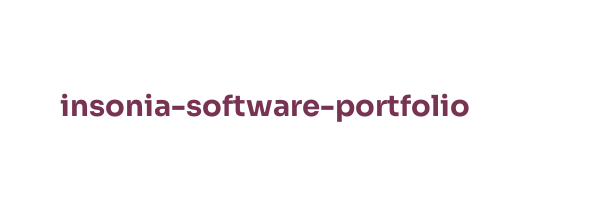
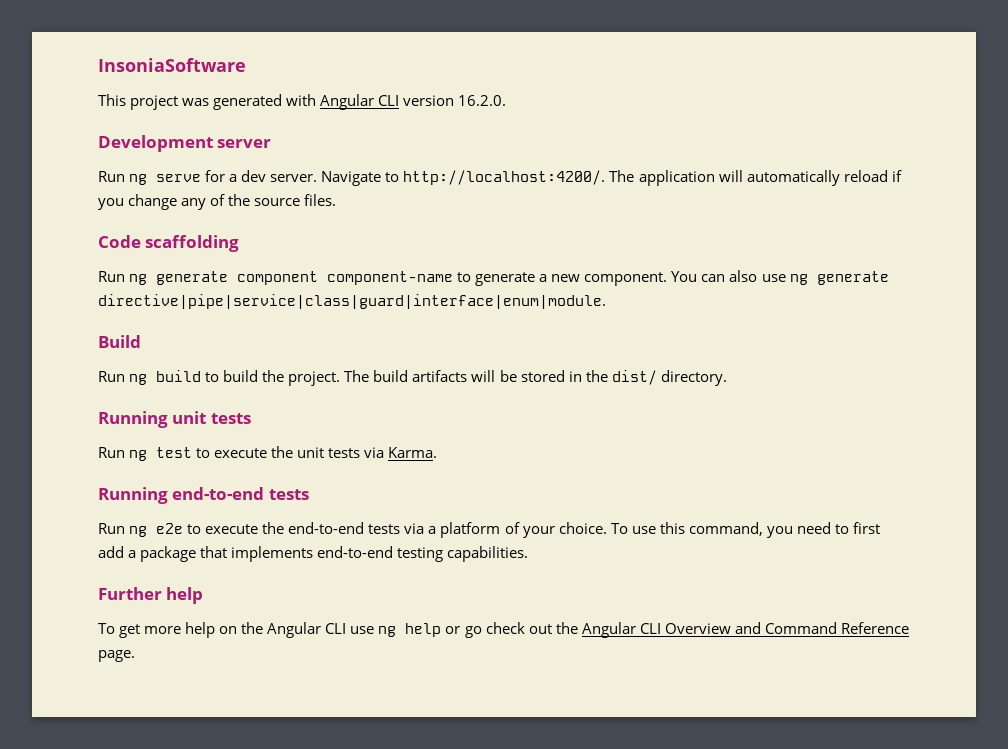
- insonia-software-portfolio
+ InsoniaSoftware
+ This project was generated with Angular CLI version 16.2.0.
+ Development server
+ Run ng serve for a dev server. Navigate to http://localhost:4200/. The application will automatically reload if you change any of the source files.
+ Code scaffolding
+ Run ng generate component component-name to generate a new component. You can also use ng generate directive|pipe|service|class|guard|interface|enum|module.
+ Build
+ Run ng build to build the project. The build artifacts will be stored in the dist/ directory.
+ Running unit tests
+ Run ng test to execute the unit tests via Karma.
+ Running end-to-end tests
+ Run ng e2e to execute the end-to-end tests via a platform of your choice. To use this command, you need to first add a package that implements end-to-end testing capabilities.
+ Further help
+ To get more help on the Angular CLI use ng help or go check out the Angular CLI Overview and Command Reference page.

